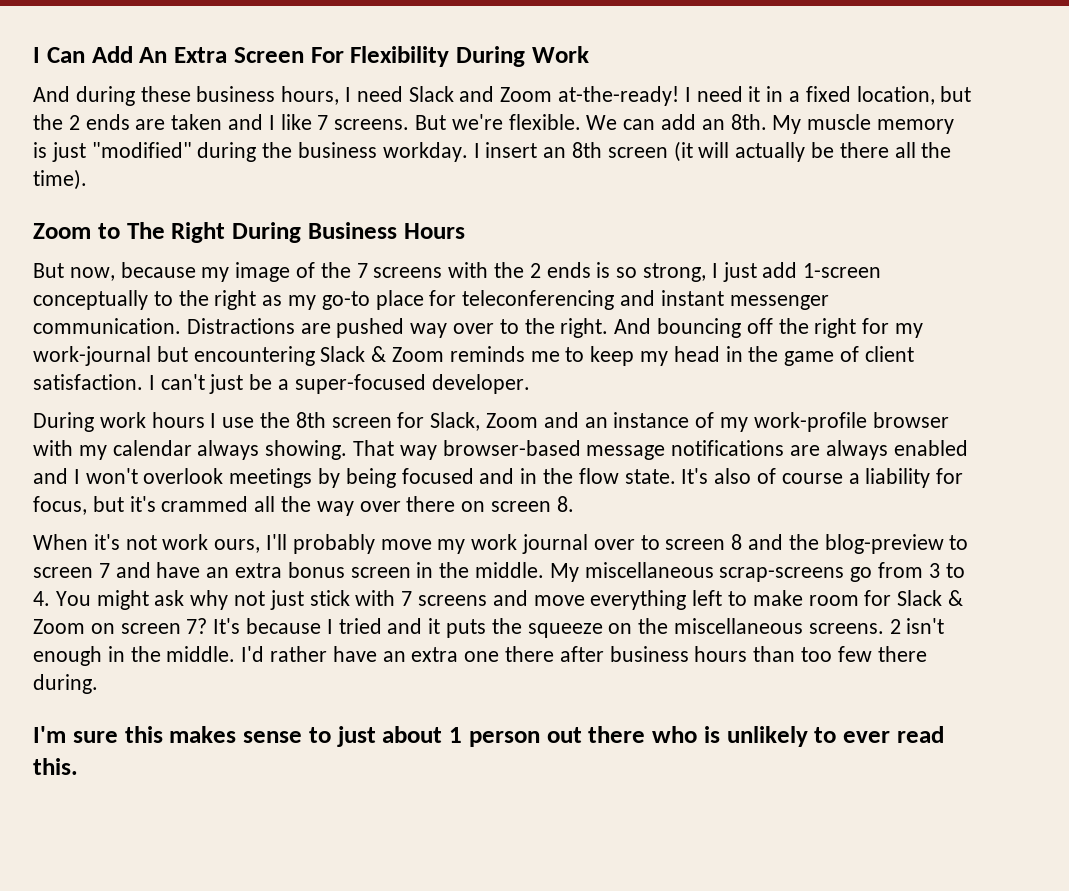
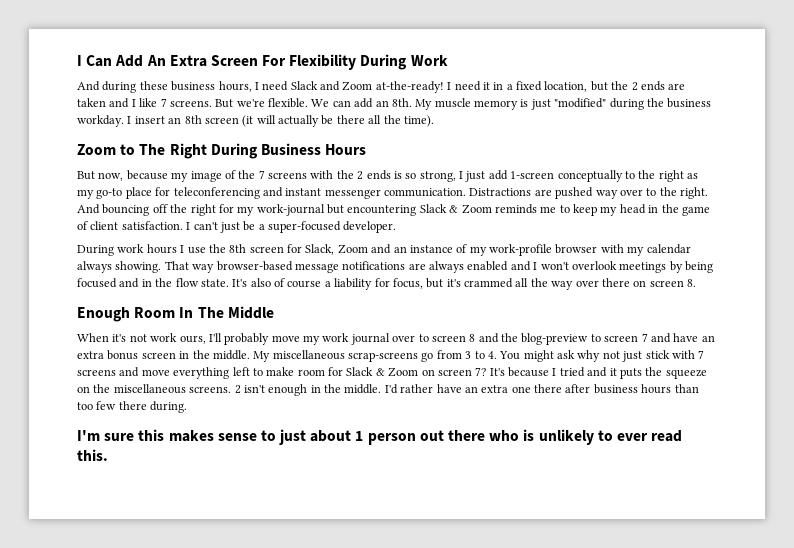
+ Enough Room In The Middle

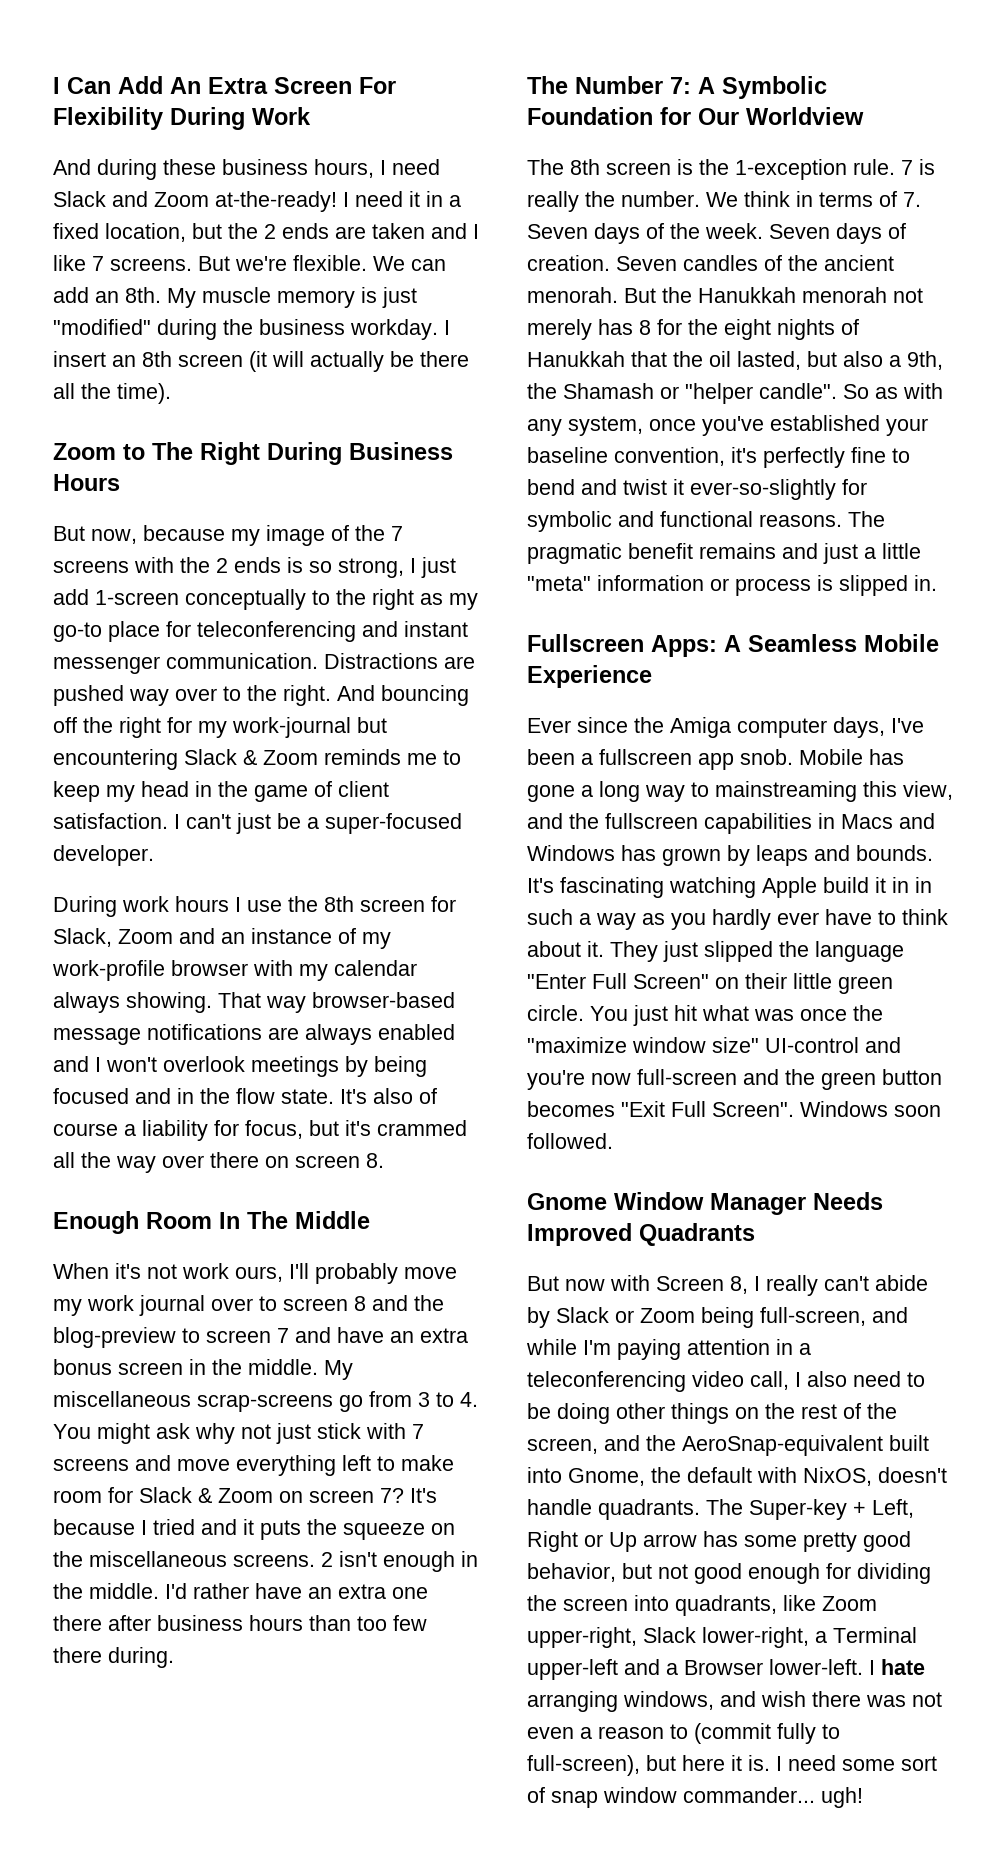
- I'm sure this makes sense to just about 1 person out there who is unlikely to ever read this.
+ The Number 7: A Symbolic Foundation for Our Worldview
+ The 8th screen is the 1-exception rule. 7 is really the number. We think in terms of 7. Seven days of the week. Seven days of creation. Seven candles of the ancient menorah. But the Hanukkah menorah not merely has 8 for the eight nights of Hanukkah that the oil lasted, but also a 9th, the Shamash or "helper candle". So as with any system, once you've established your baseline convention, it's perfectly fine to bend and twist it ever-so-slightly for symbolic and functional reasons. The pragmatic benefit remains and just a little "meta" information or process is slipped in.
+ Fullscreen Apps: A Seamless Mobile Experience
+ Ever since the Amiga computer days, I've been a fullscreen app snob. Mobile has gone a long way to mainstreaming this view, and the fullscreen capabilities in Macs and Windows has grown by leaps and bounds. It's fascinating watching Apple build it in in such a way as you hardly ever have to think about it. They just slipped the language "Enter Full Screen" on their little green circle. You just hit what was once the "maximize window size" UI-control and you're now full-screen and the green button becomes "Exit Full Screen". Windows soon followed.
+ Gnome Window Manager Needs Improved Quadrants
+ But now with Screen 8, I really can't abide by Slack or Zoom being full-screen, and while I'm paying attention in a teleconferencing video call, I also need to be doing other things on the rest of the screen, and the AeroSnap-equivalent built into Gnome, the default with NixOS, doesn't handle quadrants. The Super-key + Left, Right or Up arrow has some pretty good behavior, but not good enough for dividing the screen into quadrants, like Zoom upper-right, Slack lower-right, a Terminal upper-left and a Browser lower-left. I hate arranging windows, and wish there was not even a reason to (commit fully to full-screen), but here it is. I need some sort of snap window commander... ugh!

